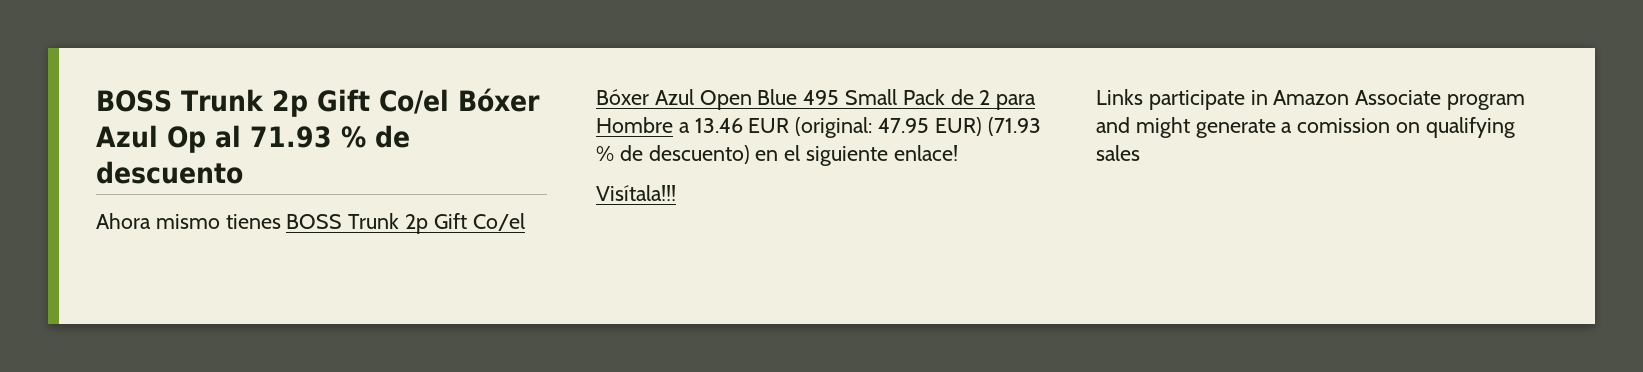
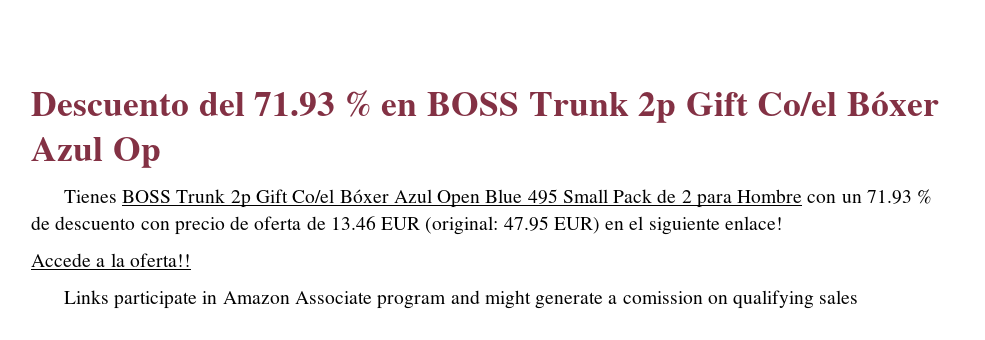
- BOSS Trunk 2p Gift Co/el Bóxer Azul Op al 71.93 % de descuento
- Ahora mismo tienes BOSS Trunk 2p Gift Co/el Bóxer Azul Open Blue 495 Small Pack de 2 para Hombre a 13.46 EUR (original: 47.95 EUR) (71.93 % de descuento) en el siguiente enlace!
+ Descuento del 71.93 % en BOSS Trunk 2p Gift Co/el Bóxer Azul Op
+ Tienes BOSS Trunk 2p Gift Co/el Bóxer Azul Open Blue 495 Small Pack de 2 para Hombre con un 71.93 % de descuento con precio de oferta de 13.46 EUR (original: 47.95 EUR) en el siguiente enlace!
- Visítala!!!
+ Accede a la oferta!!

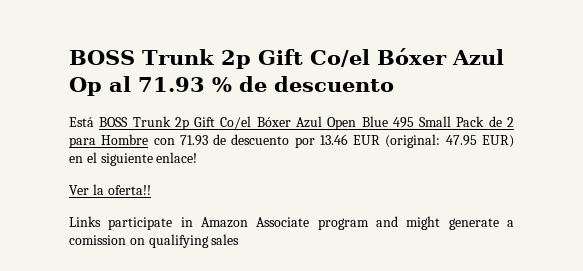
- Descuento del 71.93 % en BOSS Trunk 2p Gift Co/el Bóxer Azul Op
- Tienes BOSS Trunk 2p Gift Co/el Bóxer Azul Open Blue 495 Small Pack de 2 para Hombre con un 71.93 % de descuento con precio de oferta de 13.46 EUR (original: 47.95 EUR) en el siguiente enlace!
+ BOSS Trunk 2p Gift Co/el Bóxer Azul Op al 71.93 % de descuento
+ Está BOSS Trunk 2p Gift Co/el Bóxer Azul Open Blue 495 Small Pack de 2 para Hombre con 71.93 de descuento por 13.46 EUR (original: 47.95 EUR) en el siguiente enlace!
- Accede a la oferta!!
+ Ver la oferta!!

